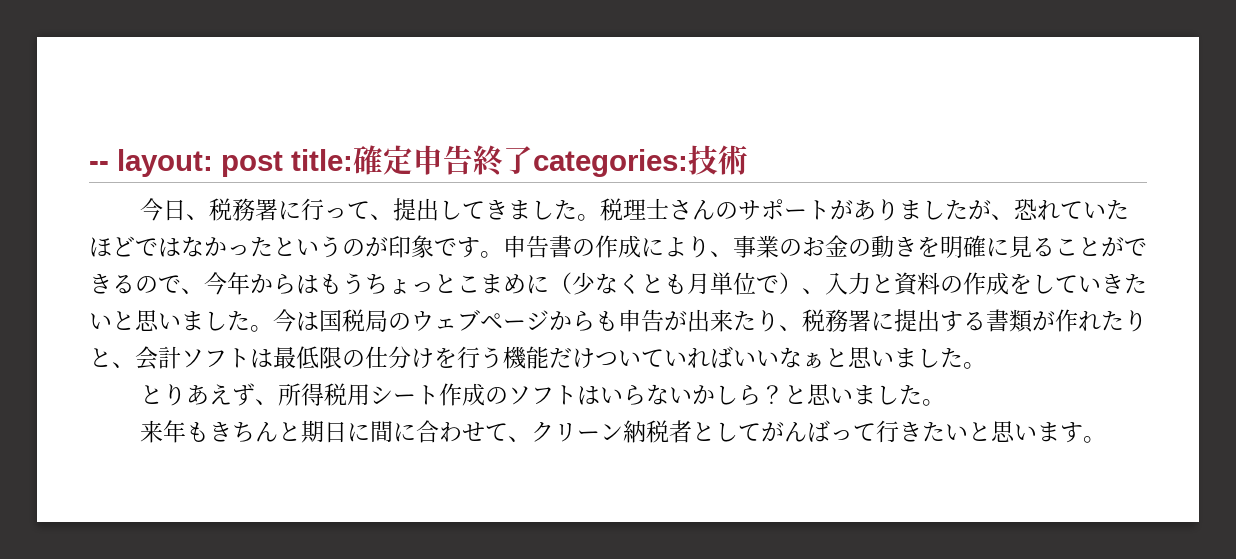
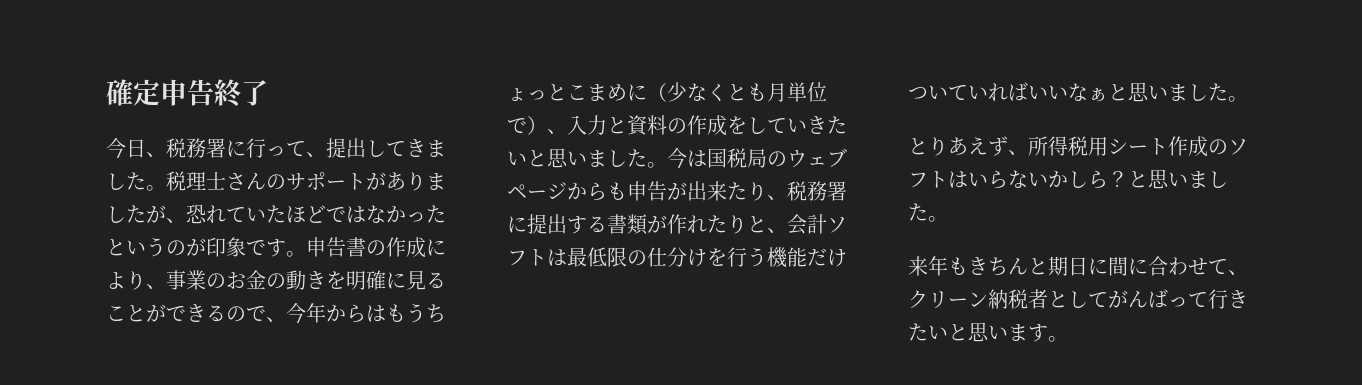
- -- layout: post title:確定申告終了categories:技術
+ 確定申告終了

